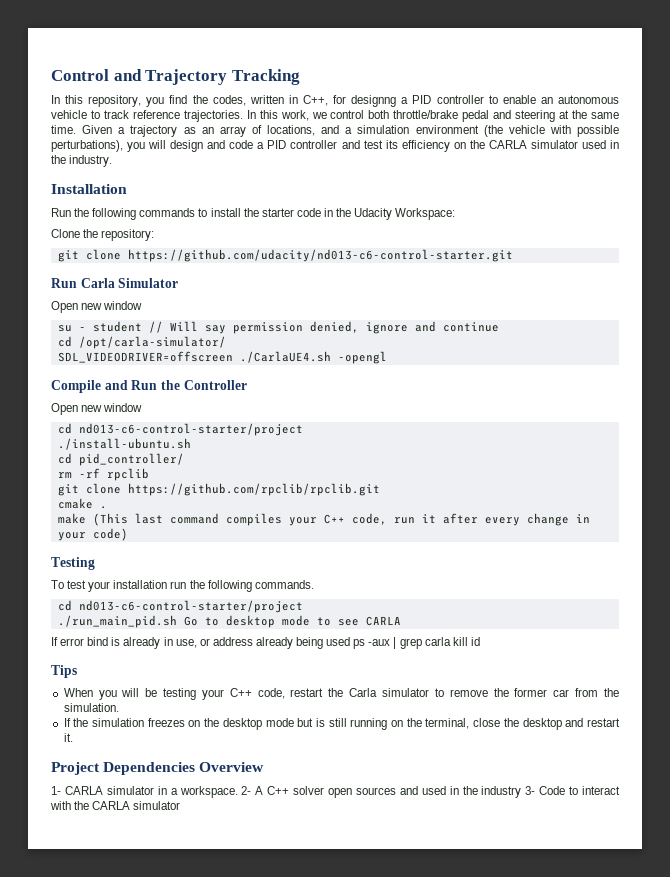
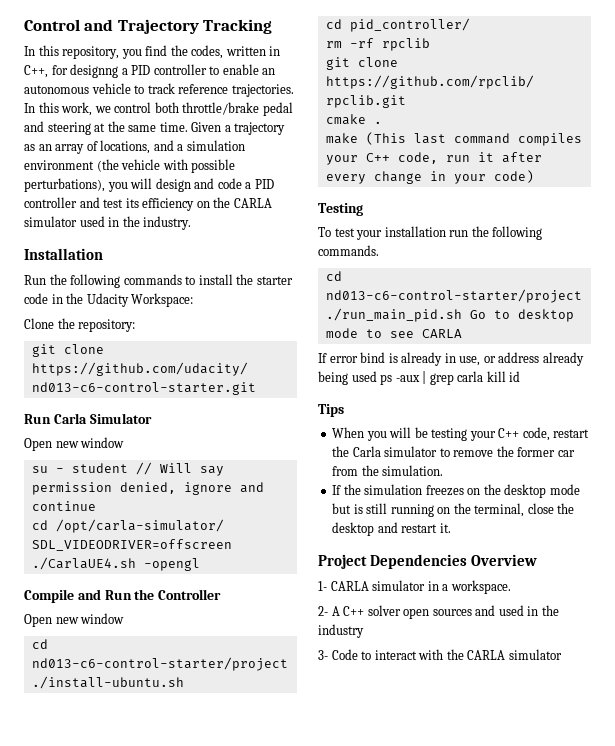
- 1- CARLA simulator in a workspace. 2- A C++ solver open sources and used in the industry 3- Code to interact with the CARLA simulator
+ 1- CARLA simulator in a workspace.
+ 2- A C++ solver open sources and used in the industry
+ 3- Code to interact with the CARLA simulator

